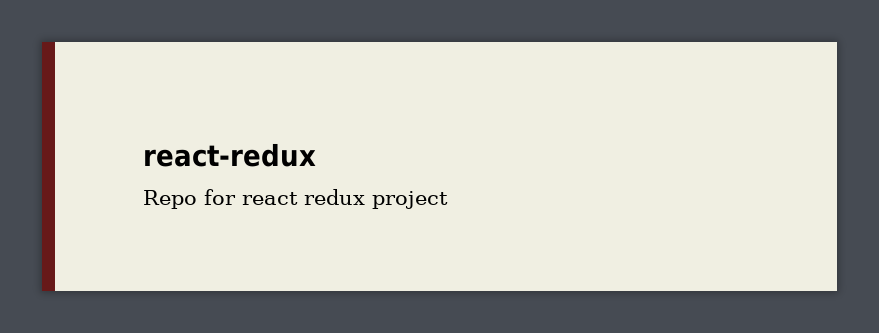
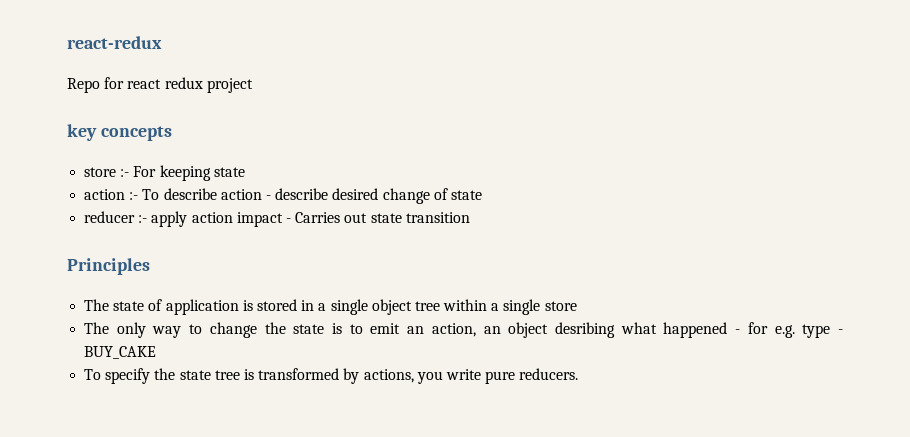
+ key concepts
+ store :- For keeping state
+ action :- To describe action - describe desired change of state
+ reducer :- apply action impact - Carries out state transition
+ Principles
+ The state of application is stored in a single object tree within a single store
+ The only way to change the state is to emit an action, an object desribing what happened - for e.g. type - BUY_CAKE
+ To specify the state tree is transformed by actions, you write pure reducers.

